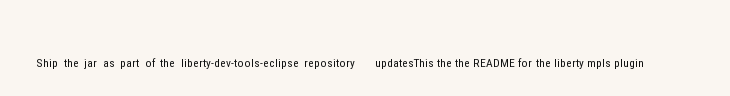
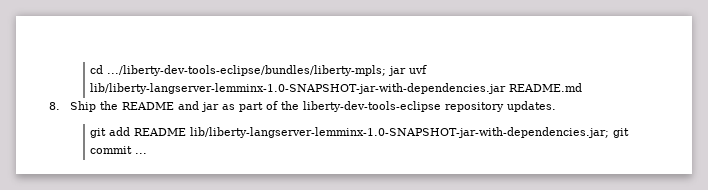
- Ship the jar as part of the liberty-dev-tools-eclipse repository updatesThis the the README for the liberty mpls plugin
+ cd .../liberty-dev-tools-eclipse/bundles/liberty-mpls; jar uvf lib/liberty-langserver-lemminx-1.0-SNAPSHOT-jar-with-dependencies.jar README.md
+ 8. Ship the README and jar as part of the liberty-dev-tools-eclipse repository updates.
+ git add README lib/liberty-langserver-lemminx-1.0-SNAPSHOT-jar-with-dependencies.jar; git commit ...

